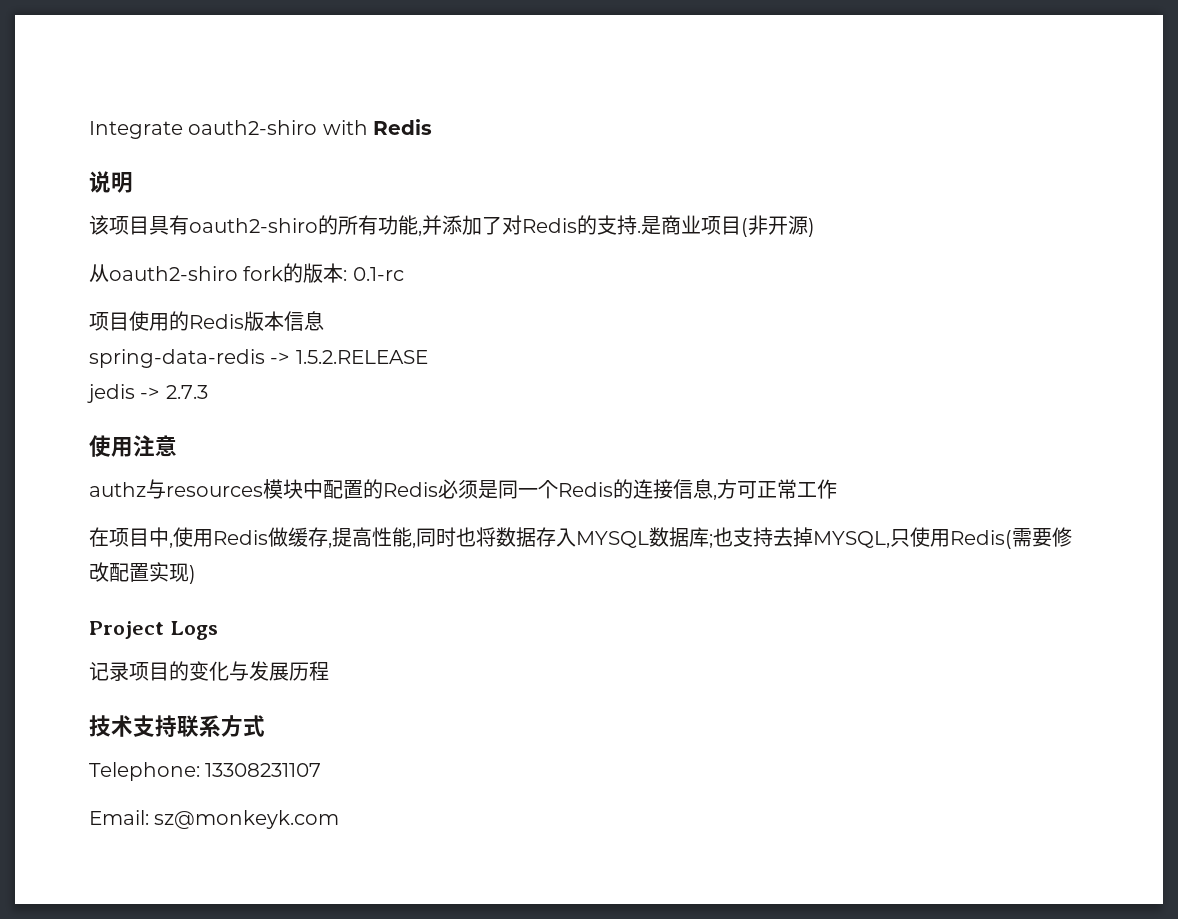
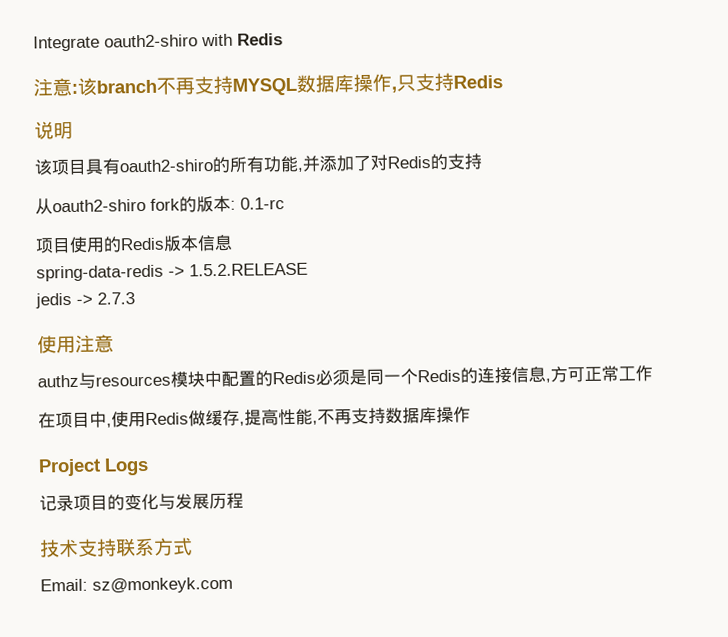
+ 注意:该branch不再支持MYSQL数据库操作,只支持Redis
- 该项目具有oauth2-shiro的所有功能,并添加了对Redis的支持.是商业项目(非开源)
+ 该项目具有oauth2-shiro的所有功能,并添加了对Redis的支持
- 在项目中,使用Redis做缓存,提高性能,同时也将数据存入MYSQL数据库;也支持去掉MYSQL,只使用Redis(需要修改配置实现)
+ 在项目中,使用Redis做缓存,提高性能,不再支持数据库操作
- Telephone: 13308231107

